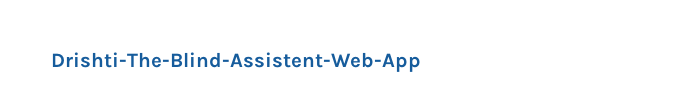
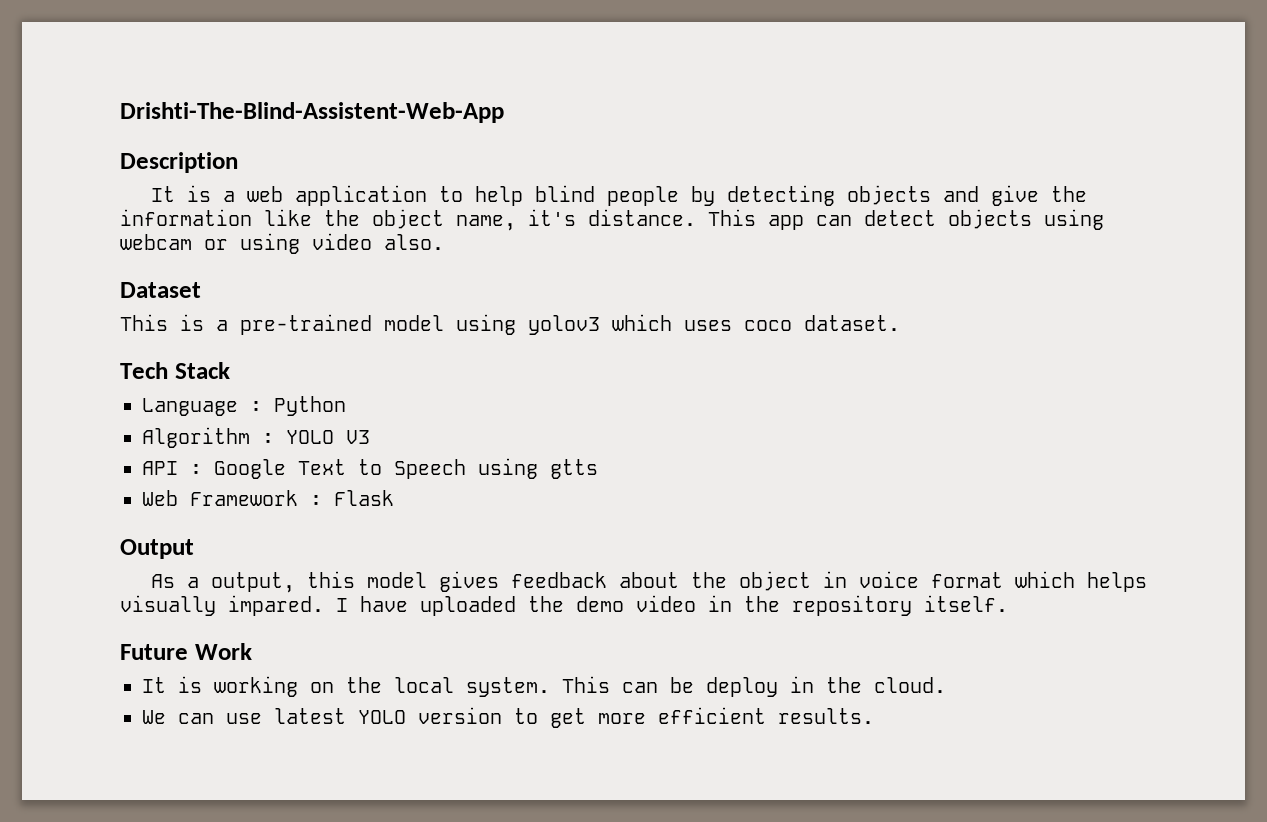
+ Description
+ It is a web application to help blind people by detecting objects and give the information like the object name, it's distance. This app can detect objects using webcam or using video also.
+ Dataset
+ This is a pre-trained model using yolov3 which uses coco dataset.
+ Tech Stack
+ Language : Python
+ Algorithm : YOLO V3
+ API : Google Text to Speech using gtts
+ Web Framework : Flask
+ Output
+ As a output, this model gives feedback about the object in voice format which helps visually impared. I have uploaded the demo video in the repository itself.
+ Future Work
+ It is working on the local system. This can be deploy in the cloud.
+ We can use latest YOLO version to get more efficient results.

